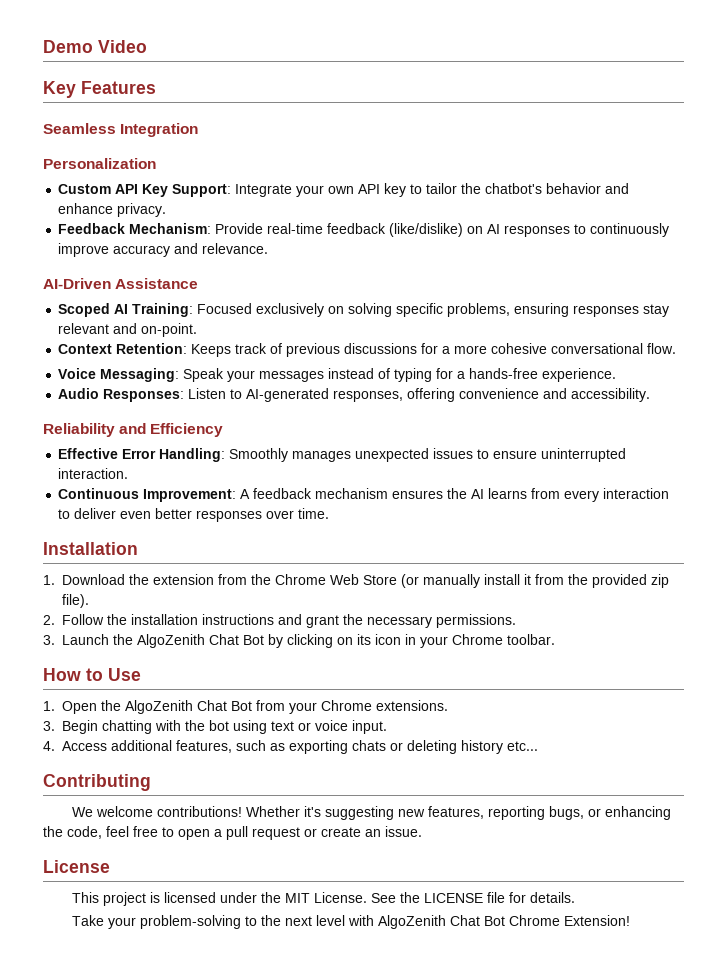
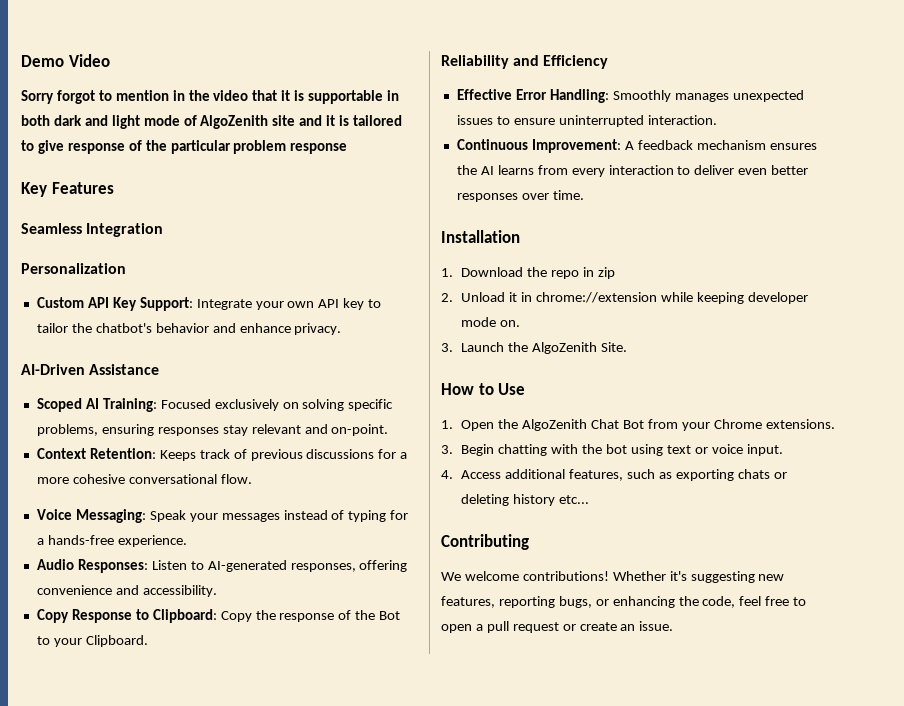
+ Sorry forgot to mention in the video that it is supportable in both dark and light mode of AlgoZenith site and it is tailored to give response of the particular problem response
- Feedback Mechanism: Provide real-time feedback (like/dislike) on AI responses to continuously improve accuracy and relevance.
+ Copy Response to Clipboard: Copy the response of the Bot to your Clipboard.
- 1. Download the extension from the Chrome Web Store (or manually install it from the provided zip file).
+ 1. Download the repo in zip
- 2. Follow the installation instructions and grant the necessary permissions.
- 3. Launch the AlgoZenith Chat Bot by clicking on its icon in your Chrome toolbar.
+ 2. Unload it in chrome://extension while keeping developer mode on.
+ 3. Launch the AlgoZenith Site.
- License
- This project is licensed under the MIT License. See the LICENSE file for details.
- Take your problem-solving to the next level with AlgoZenith Chat Bot Chrome Extension!

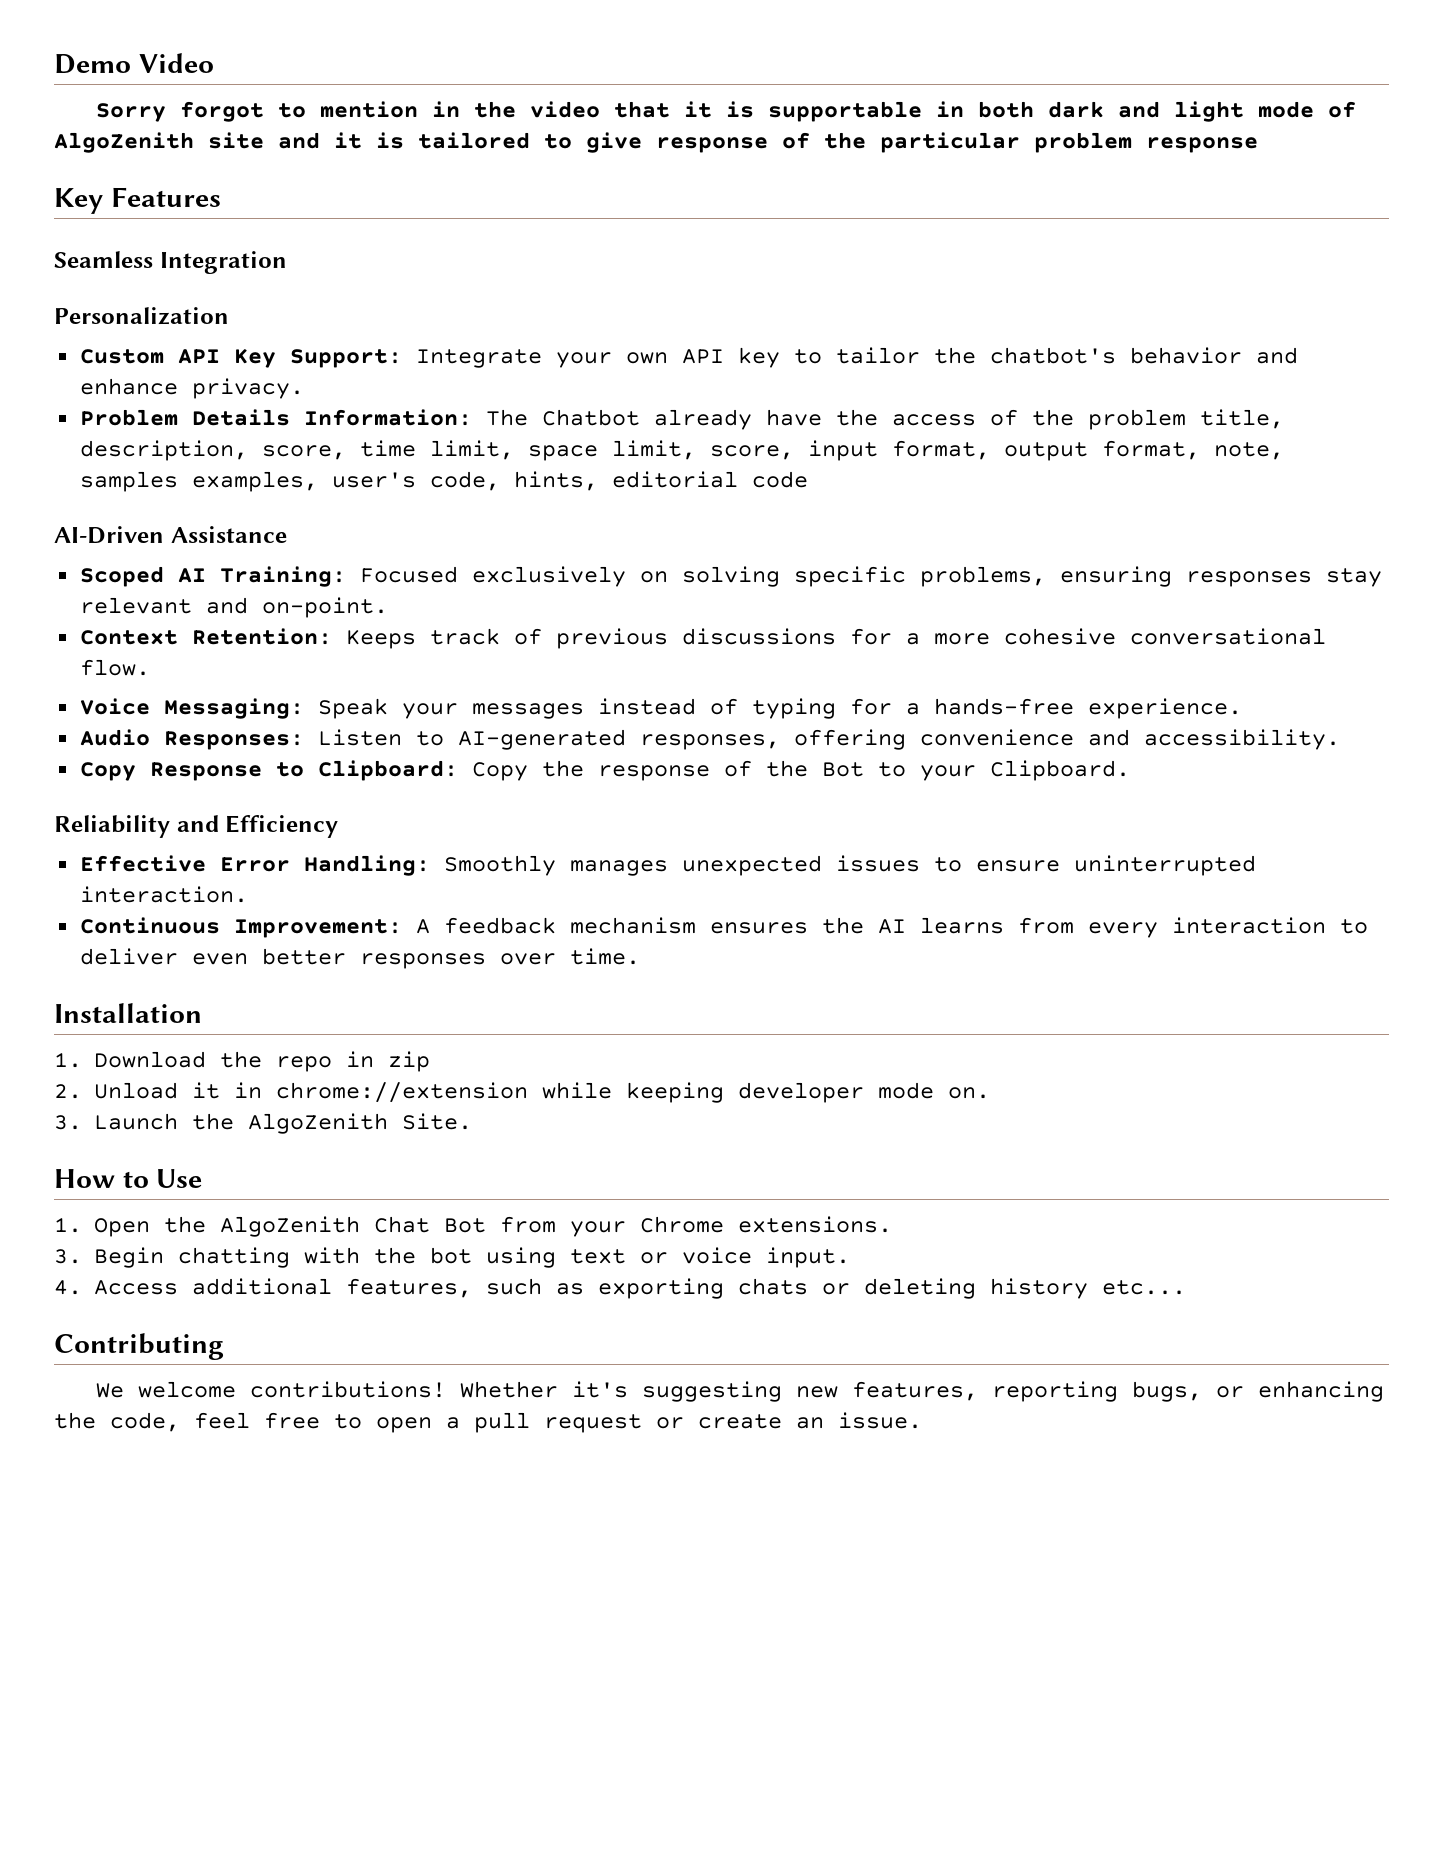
+ Problem Details Information: The Chatbot already have the access of the problem title, description, score, time limit, space limit, score, input format, output format, note, samples examples, user's code, hints, editorial code

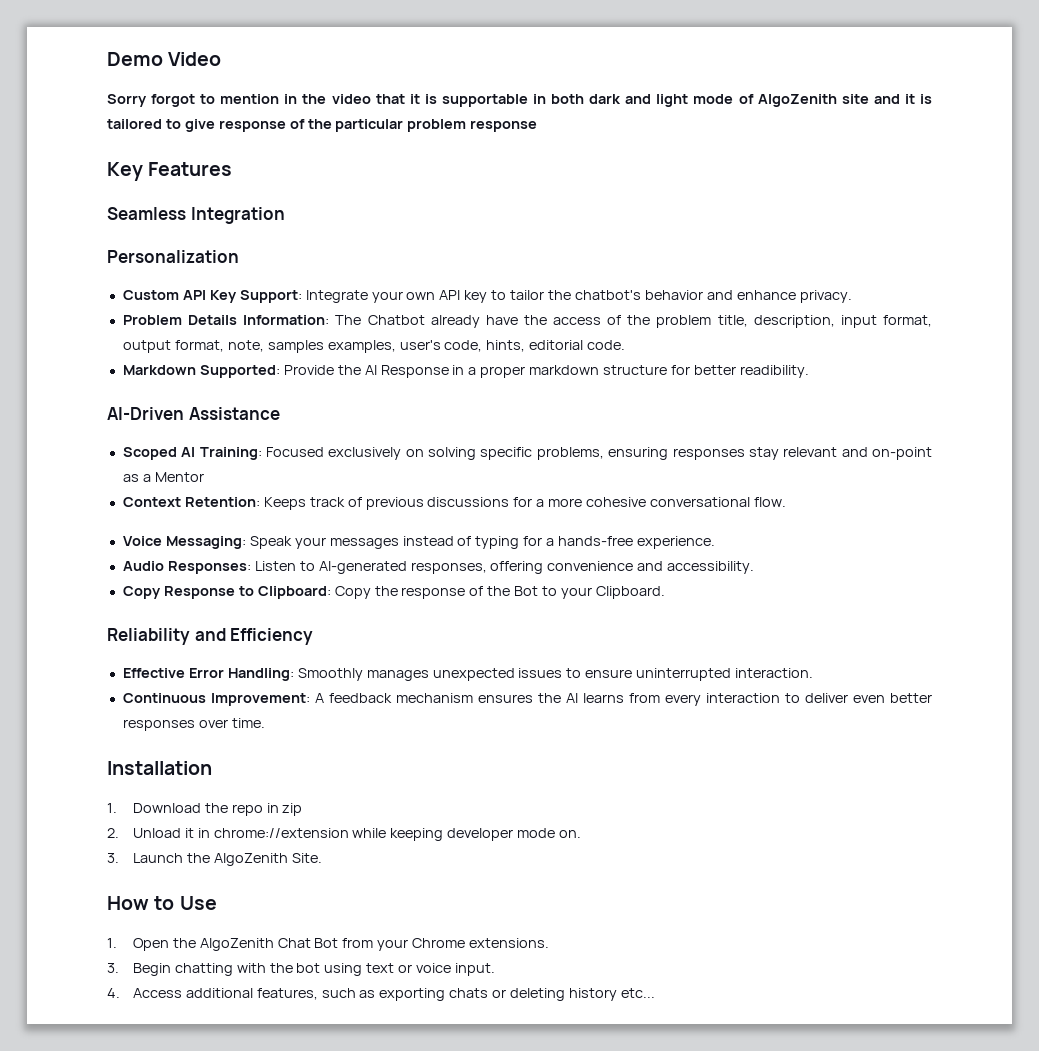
- Problem Details Information: The Chatbot already have the access of the problem title, description, score, time limit, space limit, score, input format, output format, note, samples examples, user's code, hints, editorial code
+ Problem Details Information: The Chatbot already have the access of the problem title, description, input format, output format, note, samples examples, user's code, hints, editorial code.
+ Markdown Supported: Provide the AI Response in a proper markdown structure for better readibility.
- Scoped AI Training: Focused exclusively on solving specific problems, ensuring responses stay relevant and on-point.
+ Scoped AI Training: Focused exclusively on solving specific problems, ensuring responses stay relevant and on-point as a Mentor
- Contributing
- We welcome contributions! Whether it's suggesting new features, reporting bugs, or enhancing the code, feel free to open a pull request or create an issue.

